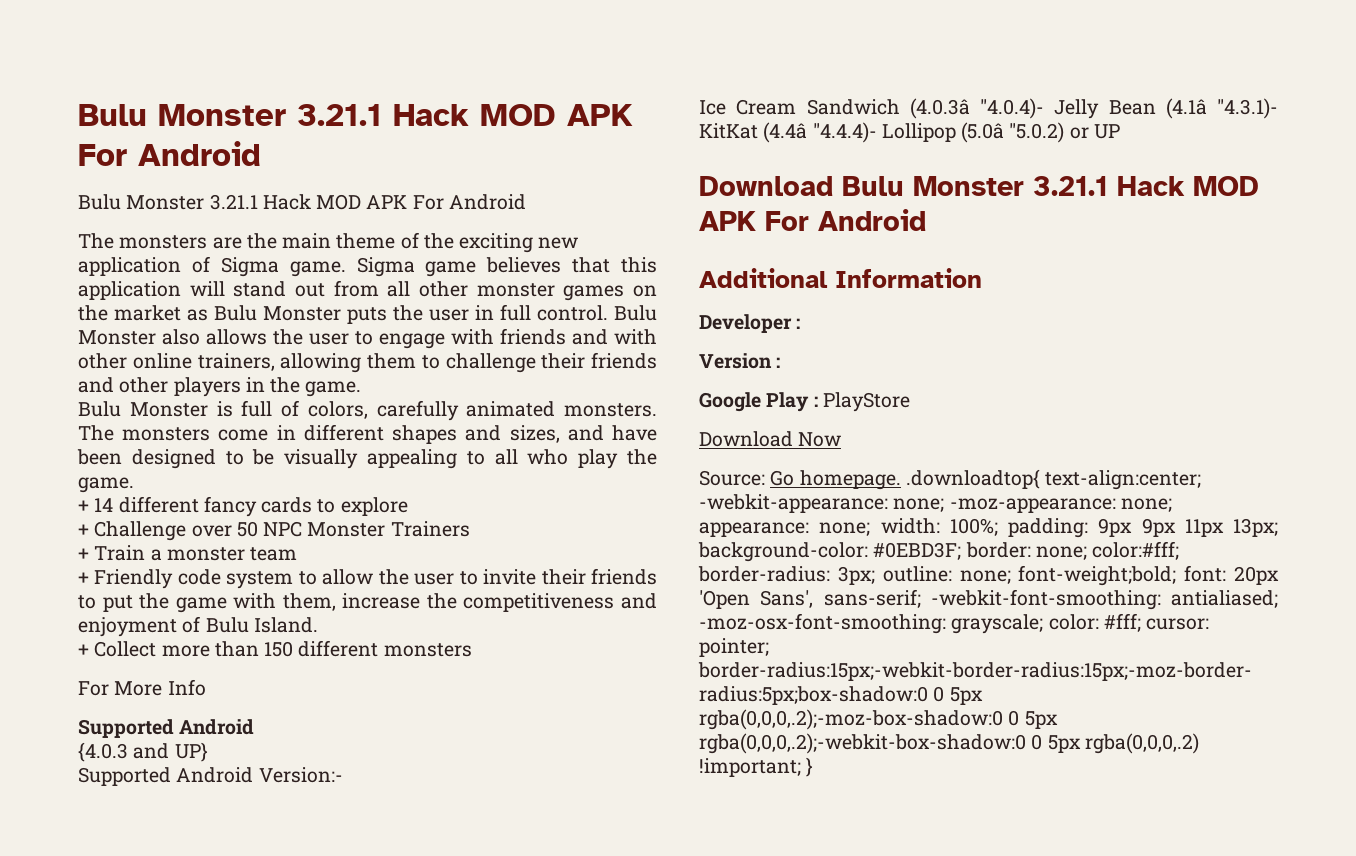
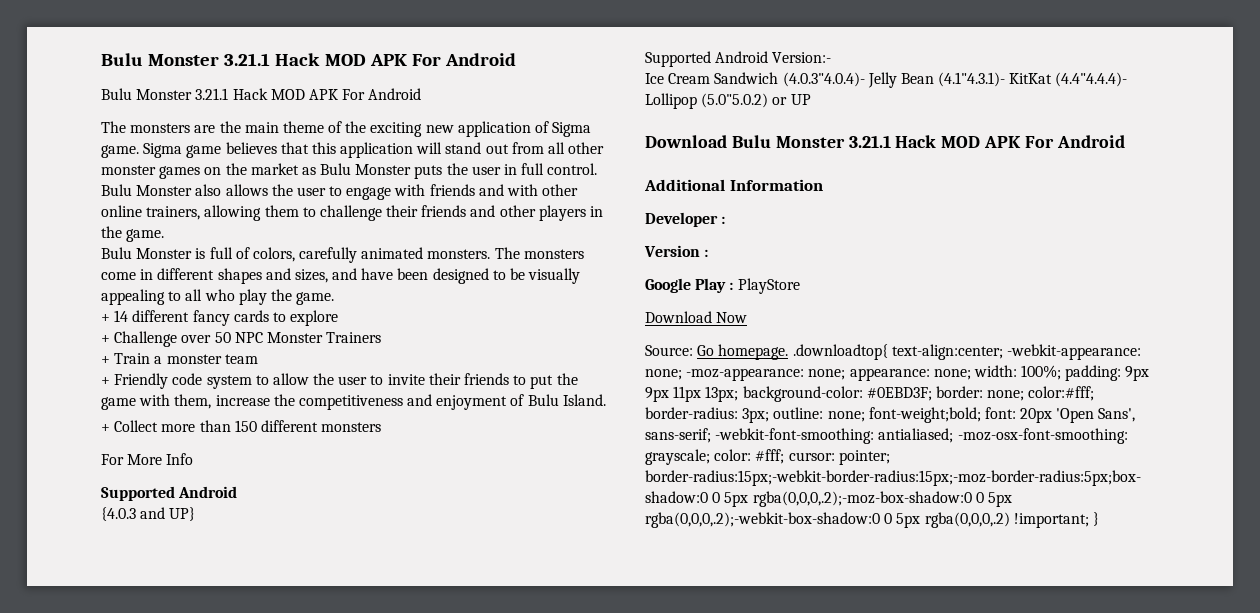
- Ice Cream Sandwich (4.0.3â "4.0.4)- Jelly Bean (4.1â "4.3.1)- KitKat (4.4â "4.4.4)- Lollipop (5.0â "5.0.2) or UP
+ Ice Cream Sandwich (4.0.3"4.0.4)- Jelly Bean (4.1"4.3.1)- KitKat (4.4"4.4.4)- Lollipop (5.0"5.0.2) or UP

